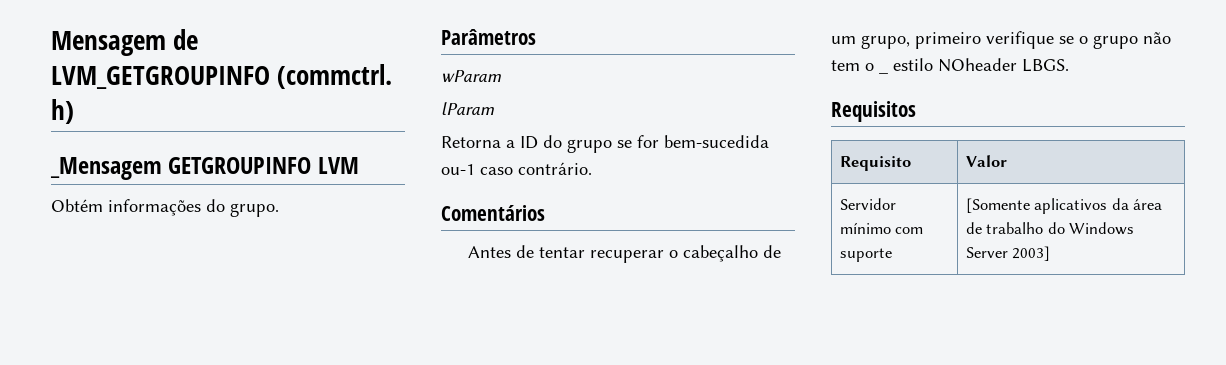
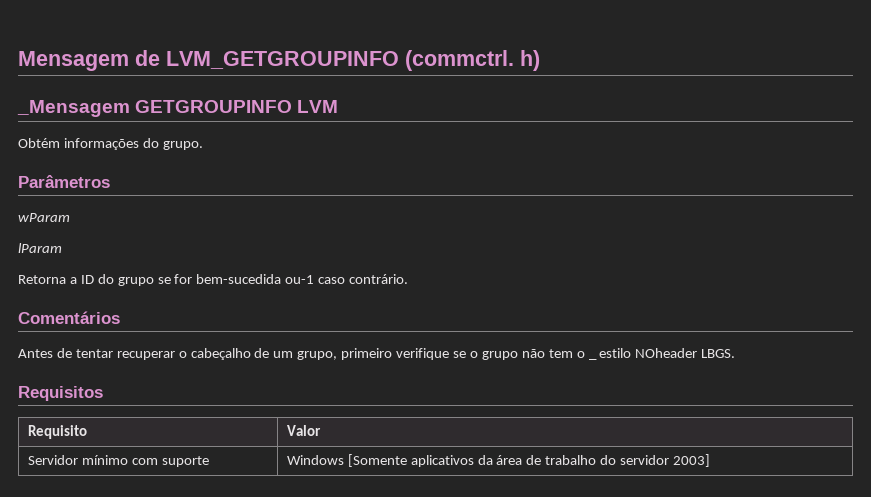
- Servidor mínimo com suporte | [Somente aplicativos da área de trabalho do Windows Server 2003]
+ Servidor mínimo com suporte | Windows [Somente aplicativos da área de trabalho do servidor 2003]

